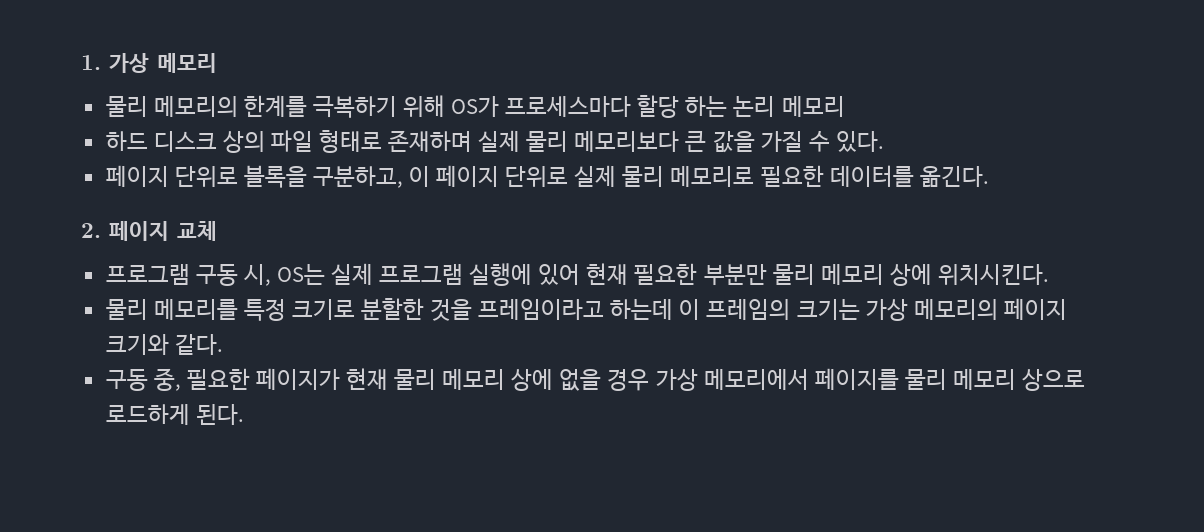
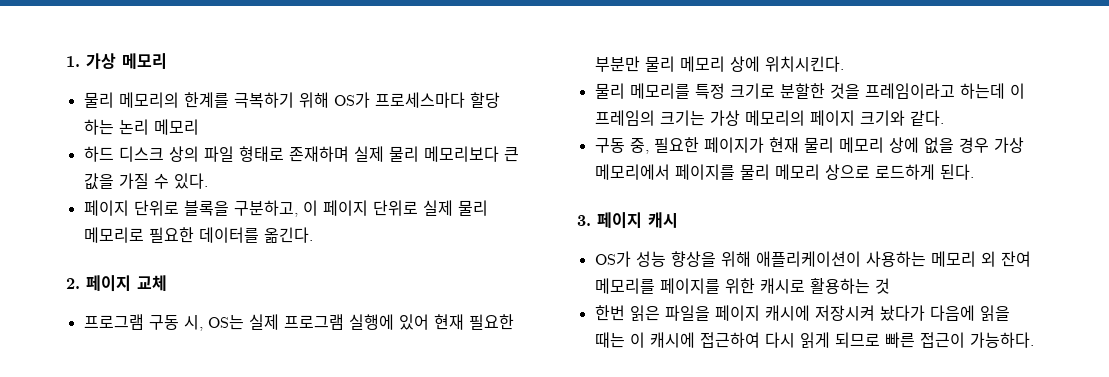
+ 3. 페이지 캐시
+ OS가 성능 향상을 위해 애플리케이션이 사용하는 메모리 외 잔여 메모리를 페이지를 위한 캐시로 활용하는 것
+ 한번 읽은 파일을 페이지 캐시에 저장시켜 놨다가 다음에 읽을 때는 이 캐시에 접근하여 다시 읽게 되므로 빠른 접근이 가능하다.

